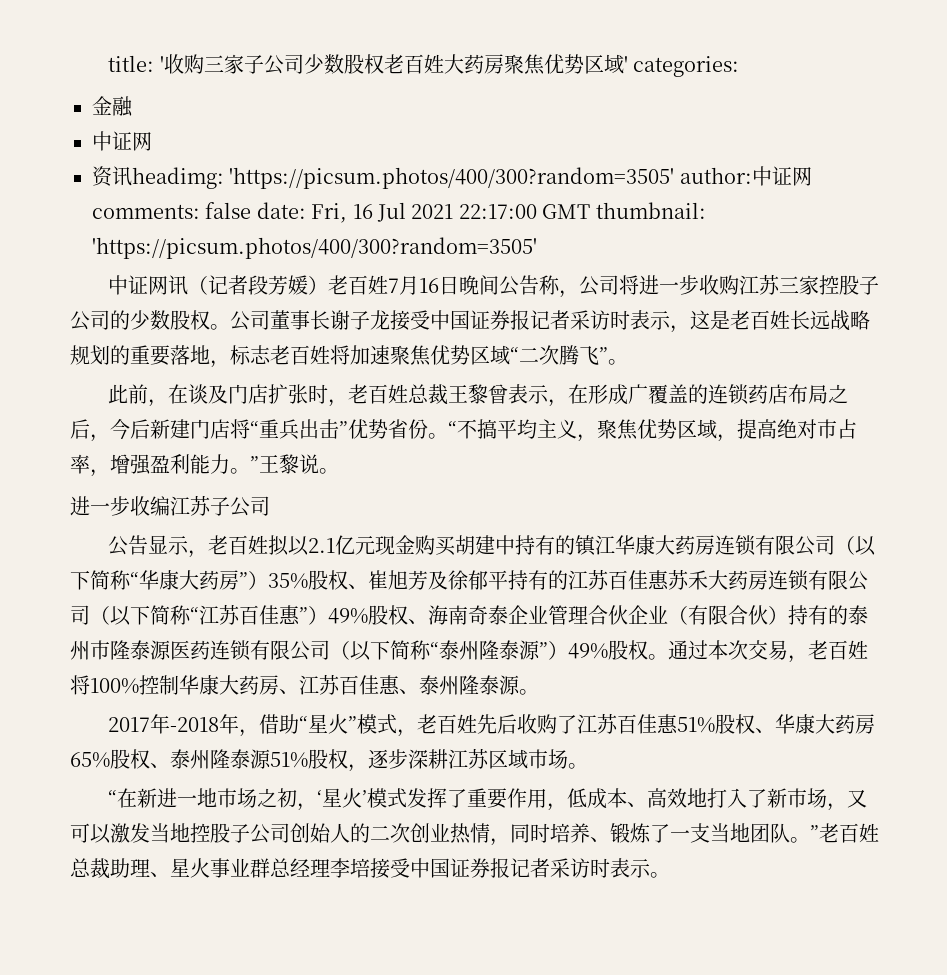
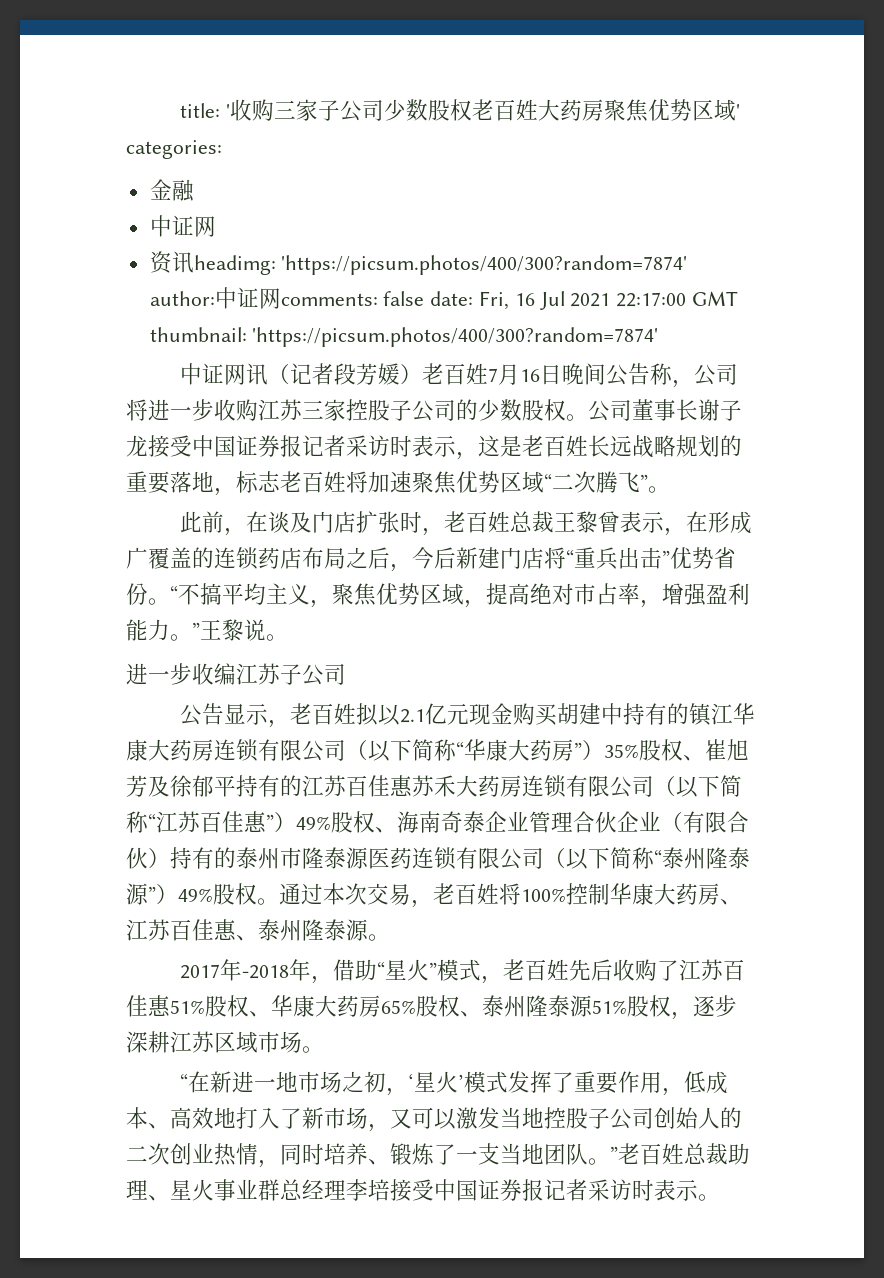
- 资讯headimg: 'https://picsum.photos/400/300?random=3505' author:中证网comments: false date: Fri, 16 Jul 2021 22:17:00 GMT thumbnail: 'https://picsum.photos/400/300?random=3505'
+ 资讯headimg: 'https://picsum.photos/400/300?random=7874' author:中证网comments: false date: Fri, 16 Jul 2021 22:17:00 GMT thumbnail: 'https://picsum.photos/400/300?random=7874'

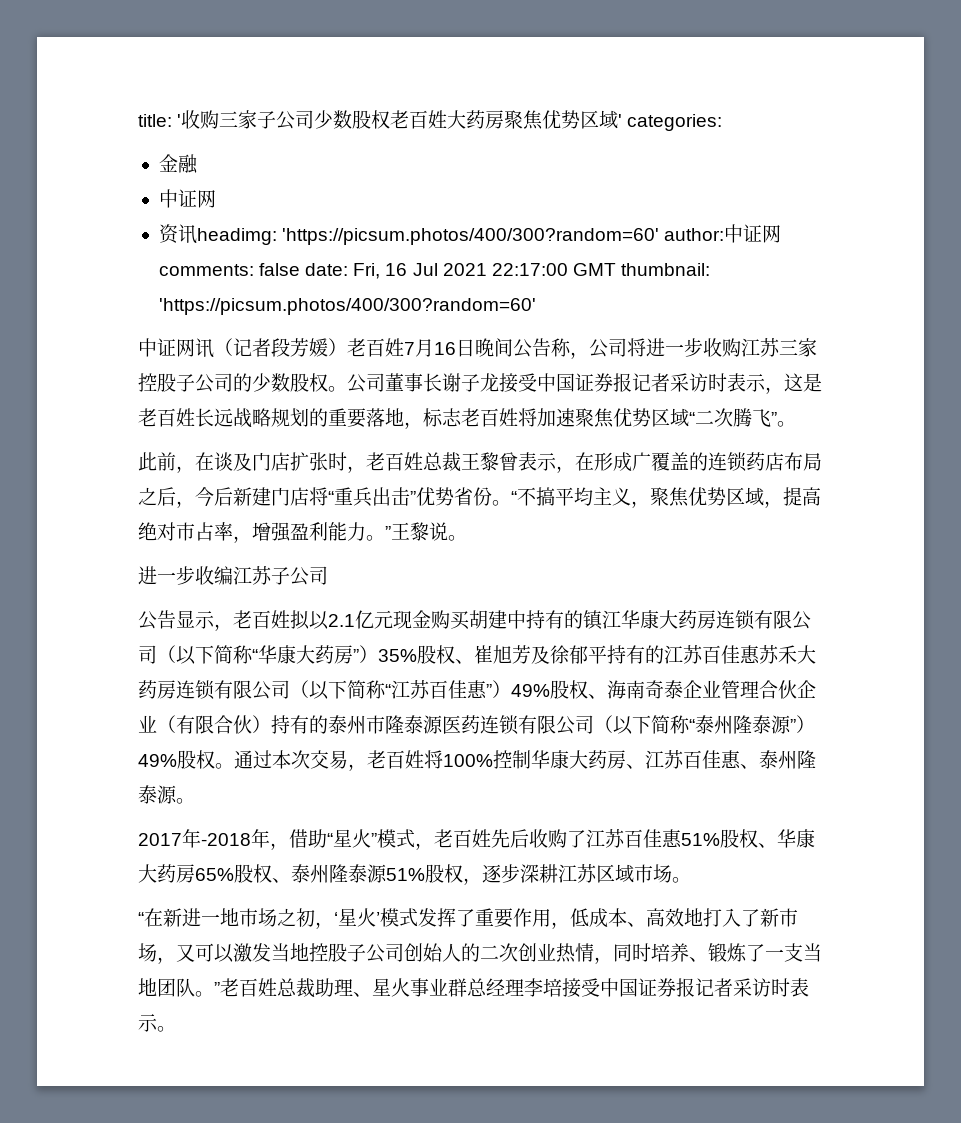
- 资讯headimg: 'https://picsum.photos/400/300?random=7874' author:中证网comments: false date: Fri, 16 Jul 2021 22:17:00 GMT thumbnail: 'https://picsum.photos/400/300?random=7874'
+ 资讯headimg: 'https://picsum.photos/400/300?random=60' author:中证网comments: false date: Fri, 16 Jul 2021 22:17:00 GMT thumbnail: 'https://picsum.photos/400/300?random=60'

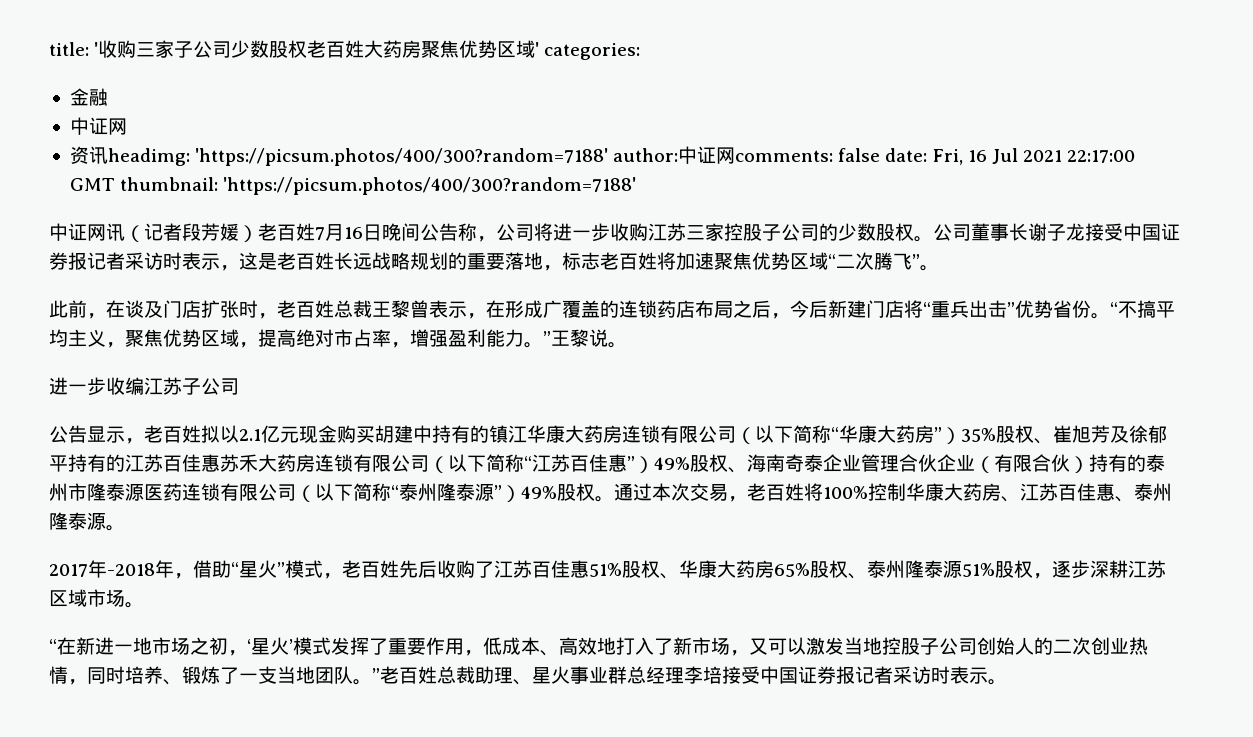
- 资讯headimg: 'https://picsum.photos/400/300?random=60' author:中证网comments: false date: Fri, 16 Jul 2021 22:17:00 GMT thumbnail: 'https://picsum.photos/400/300?random=60'
+ 资讯headimg: 'https://picsum.photos/400/300?random=7188' author:中证网comments: false date: Fri, 16 Jul 2021 22:17:00 GMT thumbnail: 'https://picsum.photos/400/300?random=7188'

